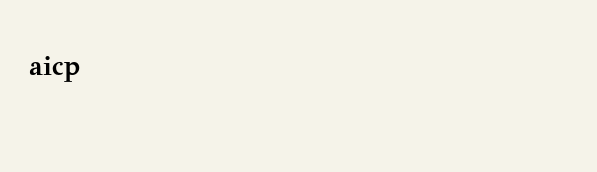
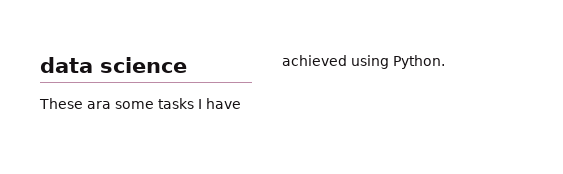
- aicp
+ data science
+ These ara some tasks I have achieved using Python.

